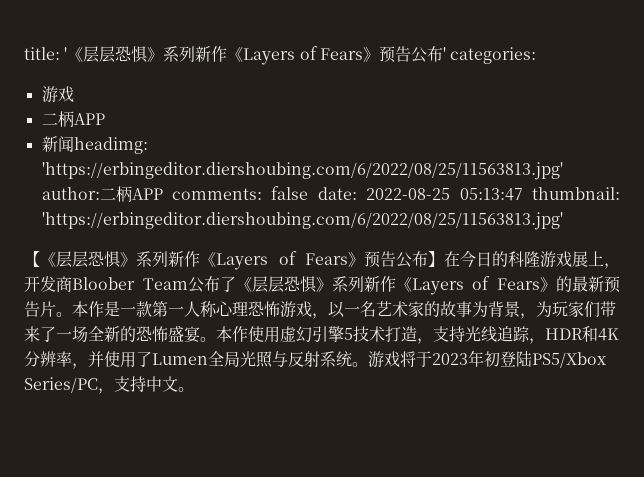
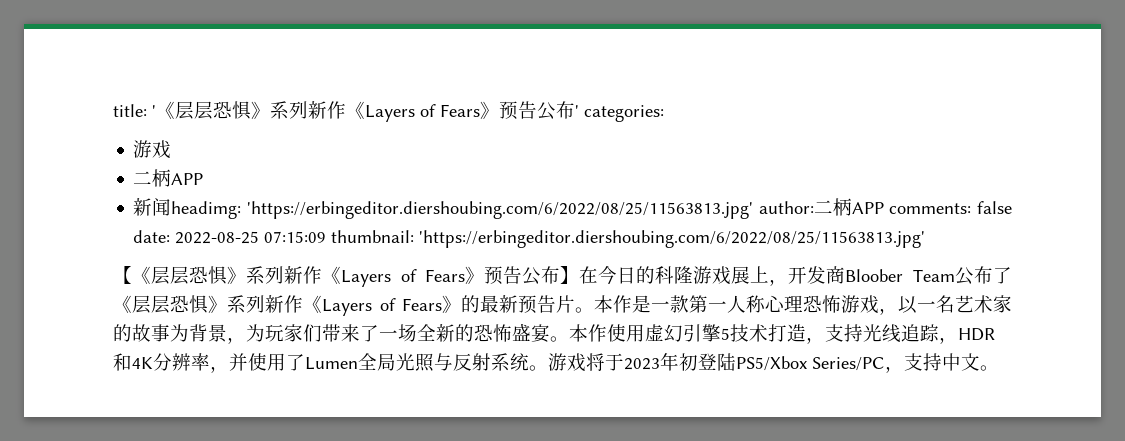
- 新闻headimg: 'https://erbingeditor.diershoubing.com/6/2022/08/25/11563813.jpg' author:二柄APP comments: false date: 2022-08-25 05:13:47 thumbnail: 'https://erbingeditor.diershoubing.com/6/2022/08/25/11563813.jpg'
+ 新闻headimg: 'https://erbingeditor.diershoubing.com/6/2022/08/25/11563813.jpg' author:二柄APP comments: false date: 2022-08-25 07:15:09 thumbnail: 'https://erbingeditor.diershoubing.com/6/2022/08/25/11563813.jpg'

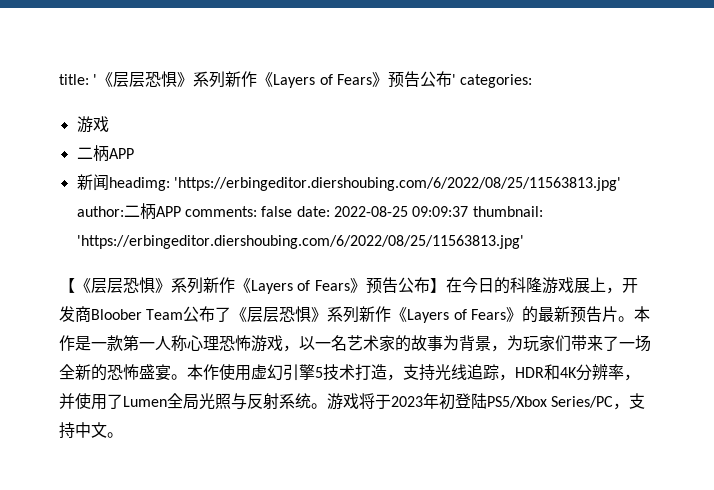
- 新闻headimg: 'https://erbingeditor.diershoubing.com/6/2022/08/25/11563813.jpg' author:二柄APP comments: false date: 2022-08-25 07:15:09 thumbnail: 'https://erbingeditor.diershoubing.com/6/2022/08/25/11563813.jpg'
+ 新闻headimg: 'https://erbingeditor.diershoubing.com/6/2022/08/25/11563813.jpg' author:二柄APP comments: false date: 2022-08-25 09:09:37 thumbnail: 'https://erbingeditor.diershoubing.com/6/2022/08/25/11563813.jpg'

